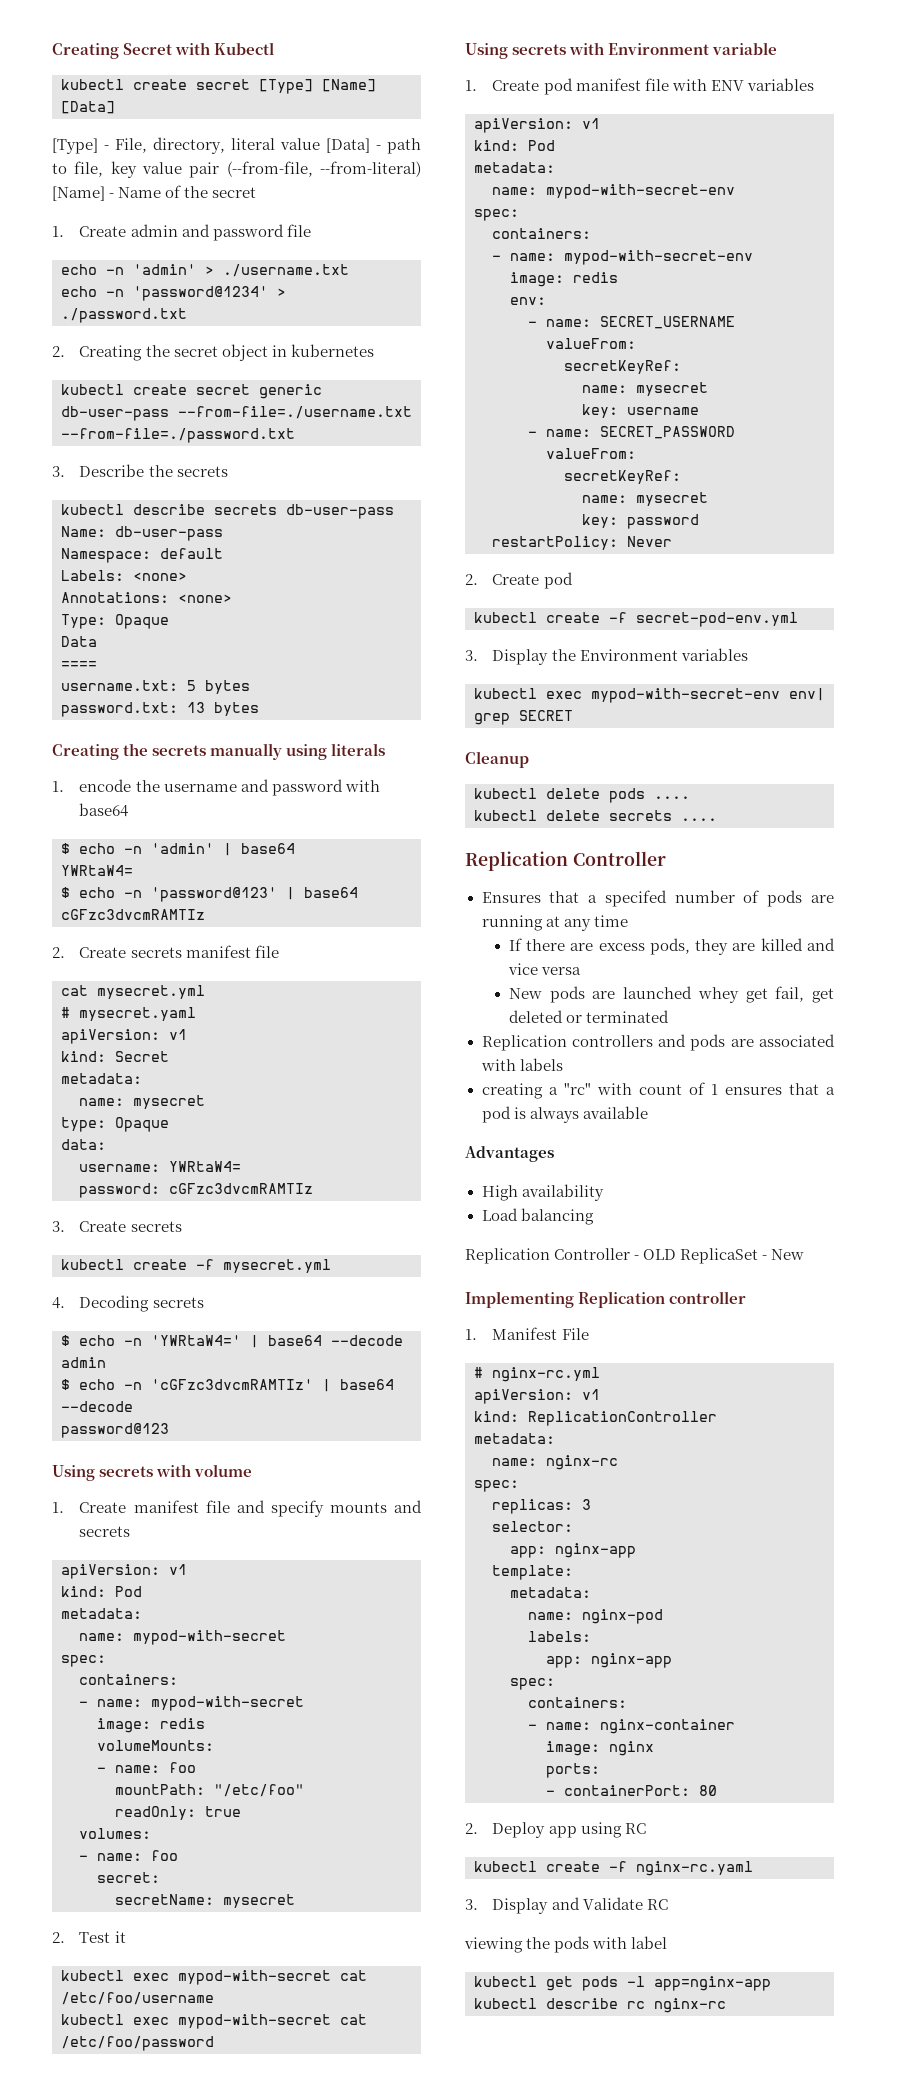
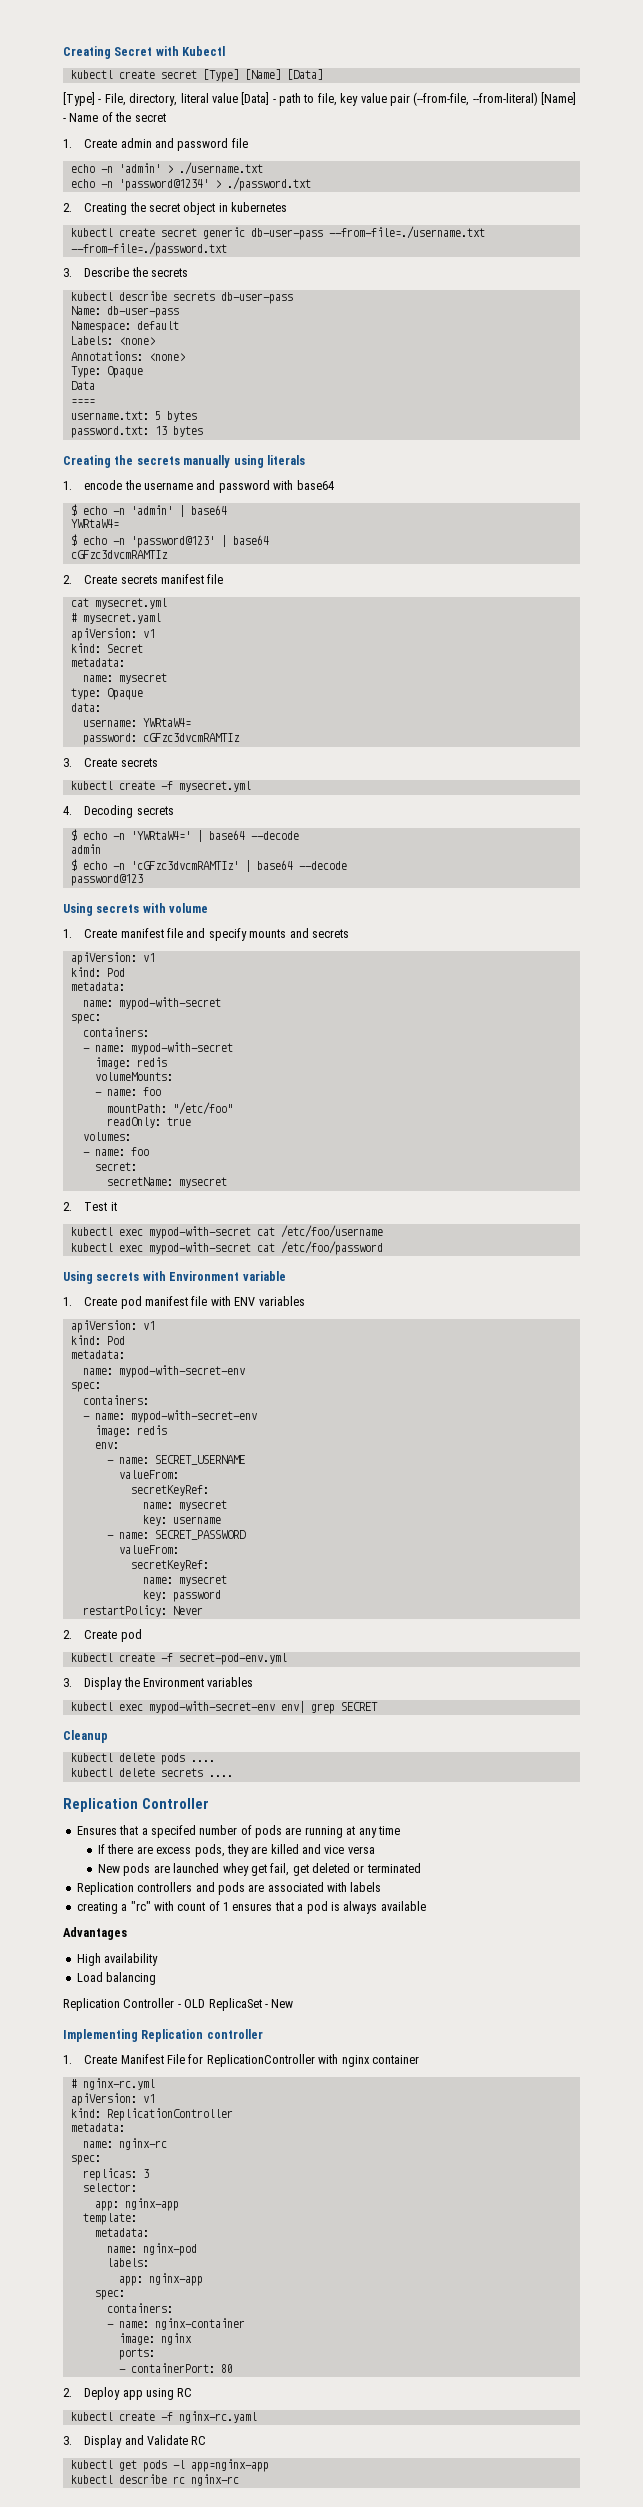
- 1. Manifest File
+ 1. Create Manifest File for ReplicationController with nginx container
- viewing the pods with label

